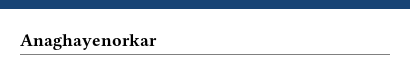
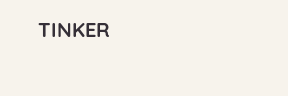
- Anaghayenorkar
+ TINKER

